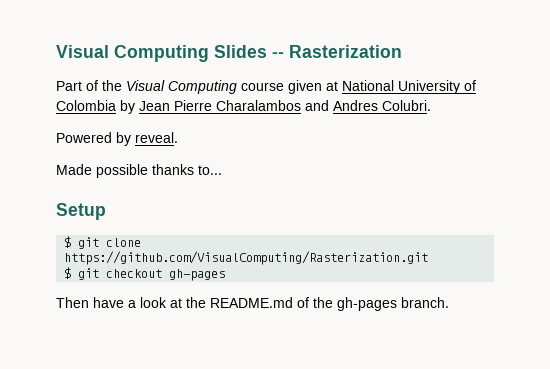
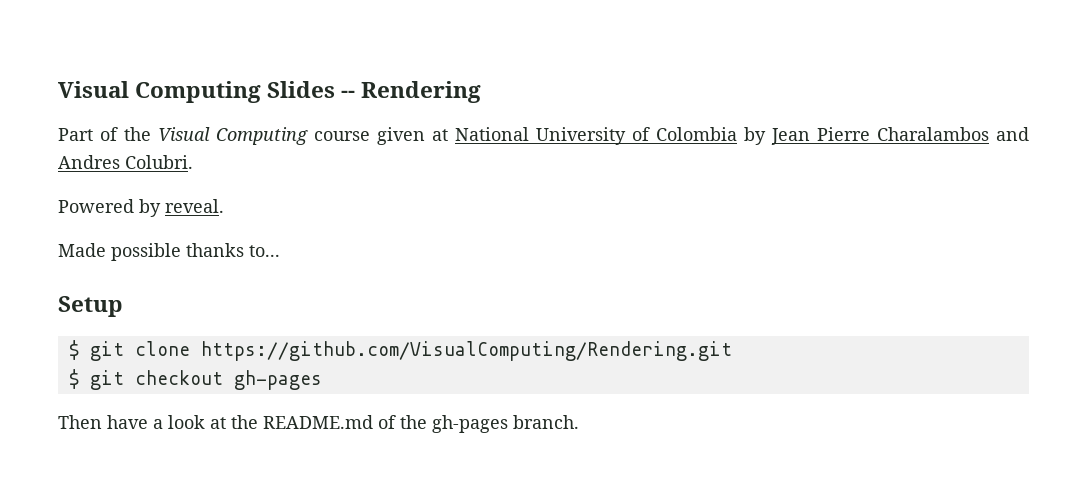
- Visual Computing Slides -- Rasterization
+ Visual Computing Slides -- Rendering
- $ git clone https://github.com/VisualComputing/Rasterization.git
+ $ git clone https://github.com/VisualComputing/Rendering.git

